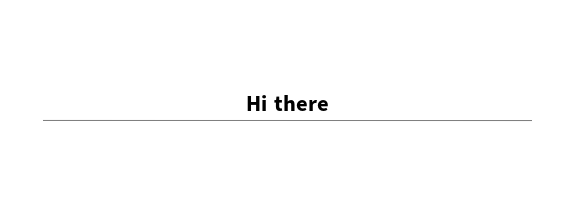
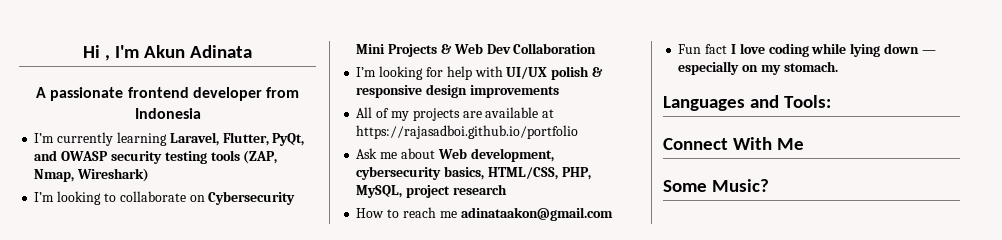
- Hi there
+ Hi , I'm Akun Adinata
+ A passionate frontend developer from Indonesia
+ I’m currently learning Laravel, Flutter, PyQt, and OWASP security testing tools (ZAP, Nmap, Wireshark)
+ I’m looking to collaborate on Cybersecurity Mini Projects & Web Dev Collaboration
+ I’m looking for help with UI/UX polish & responsive design improvements
+ All of my projects are available at https://rajasadboi.github.io/portfolio
+ Ask me about Web development, cybersecurity basics, HTML/CSS, PHP, MySQL, project research
+ How to reach me adinataakon@gmail.com
+ Fun fact I love coding while lying down — especially on my stomach.
+ Languages and Tools:
+ Connect With Me
+ Some Music?

